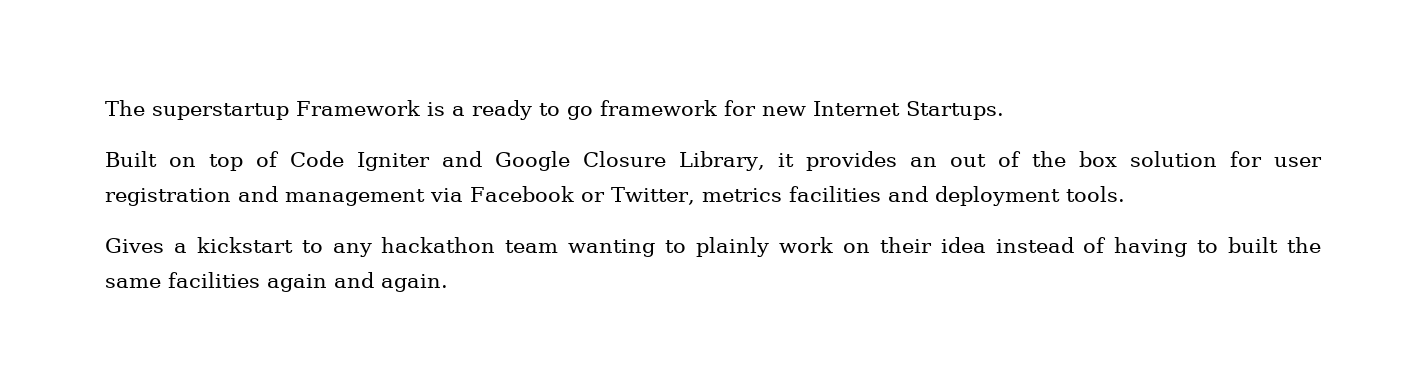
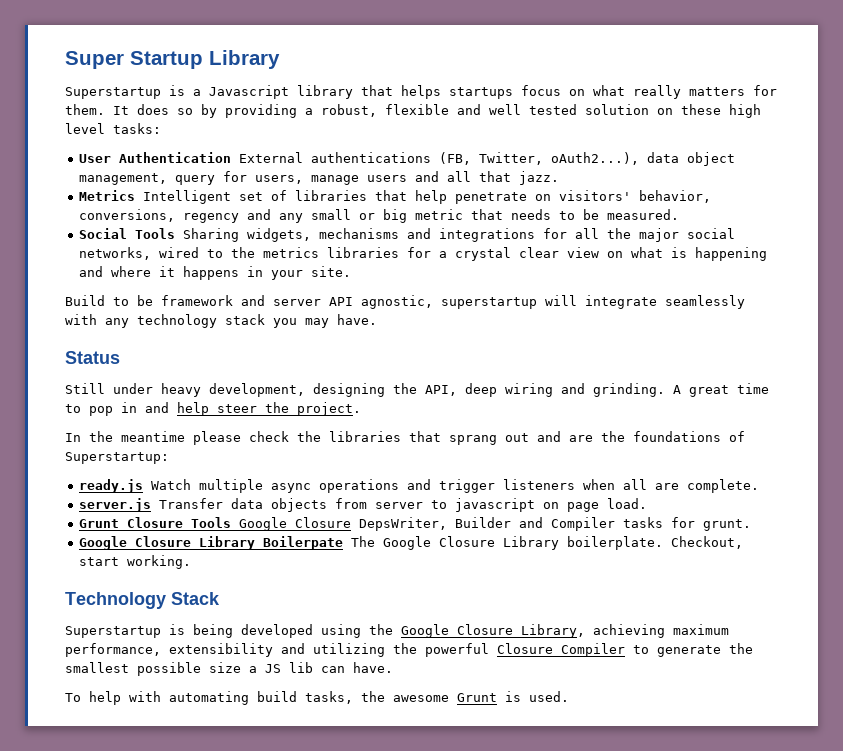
- The superstartup Framework is a ready to go framework for new Internet Startups.
- Built on top of Code Igniter and Google Closure Library, it provides an out of the box solution for user registration and management via Facebook or Twitter, metrics facilities and deployment tools.
- Gives a kickstart to any hackathon team wanting to plainly work on their idea instead of having to built the same facilities again and again.
+ Super Startup Library
+ Superstartup is a Javascript library that helps startups focus on what really matters for them. It does so by providing a robust, flexible and well tested solution on these high level tasks:
+ User Authentication External authentications (FB, Twitter, oAuth2...), data object management, query for users, manage users and all that jazz.
+ Metrics Intelligent set of libraries that help penetrate on visitors' behavior, conversions, regency and any small or big metric that needs to be measured.
+ Social Tools Sharing widgets, mechanisms and integrations for all the major social networks, wired to the metrics libraries for a crystal clear view on what is happening and where it happens in your site.
+ Build to be framework and server API agnostic, superstartup will integrate seamlessly with any technology stack you may have.
+ Status
+ Still under heavy development, designing the API, deep wiring and grinding. A great time to pop in and help steer the project.
+ In the meantime please check the libraries that sprang out and are the foundations of Superstartup:
+ ready.js Watch multiple async operations and trigger listeners when all are complete.
+ server.js Transfer data objects from server to javascript on page load.
+ Grunt Closure Tools Google Closure DepsWriter, Builder and Compiler tasks for grunt.
+ Google Closure Library Boilerpate The Google Closure Library boilerplate. Checkout, start working.
+ Technology Stack
+ Superstartup is being developed using the Google Closure Library, achieving maximum performance, extensibility and utilizing the powerful Closure Compiler to generate the smallest possible size a JS lib can have.
+ To help with automating build tasks, the awesome Grunt is used.

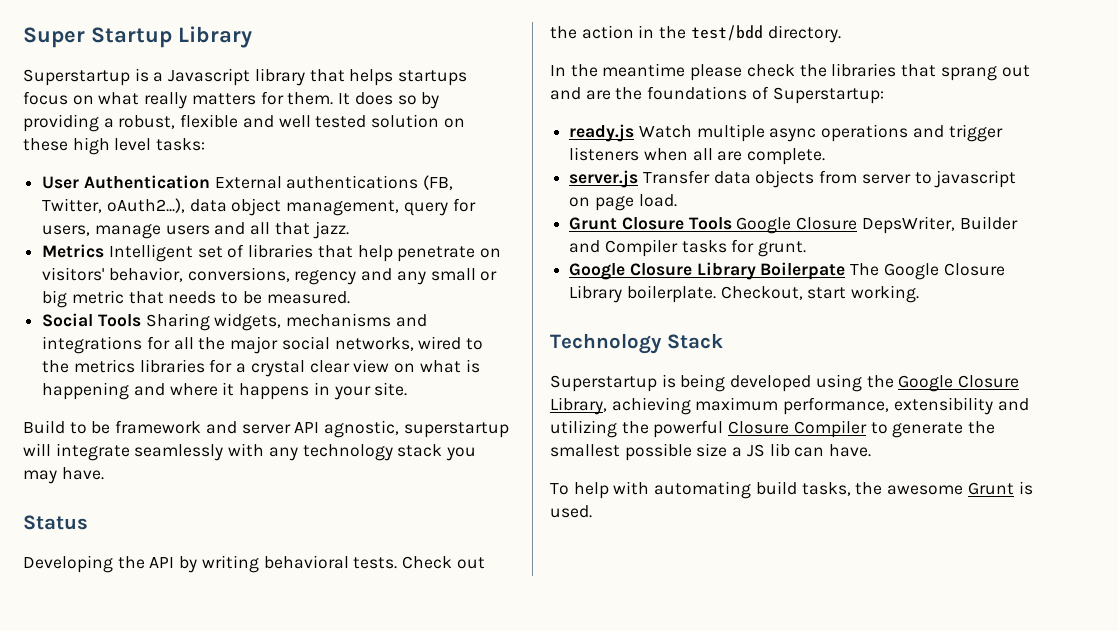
- Still under heavy development, designing the API, deep wiring and grinding. A great time to pop in and help steer the project.
+ Developing the API by writing behavioral tests. Check out the action in the test/bdd directory.

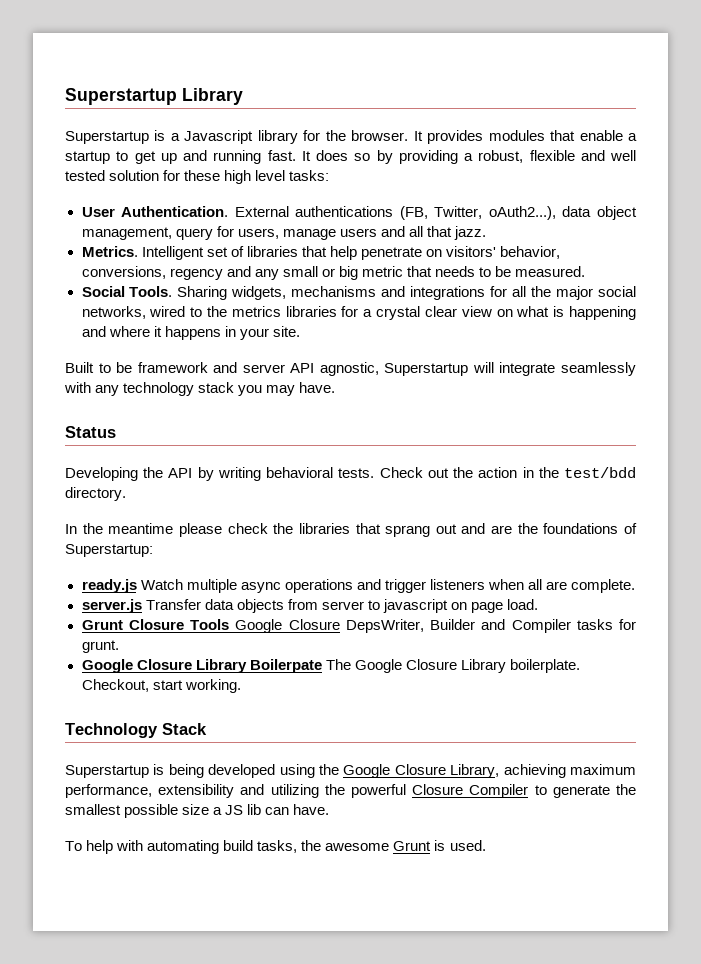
- Super Startup Library
+ Superstartup Library
- Superstartup is a Javascript library that helps startups focus on what really matters for them.
+ Superstartup is a Javascript library for the browser. It provides modules that enable a startup to get up and running fast.
- It does so by providing a robust, flexible and well tested solution on these high level tasks:
+ It does so by providing a robust, flexible and well tested solution for these high level tasks:
- User Authentication External authentications (FB, Twitter, oAuth2...), data object management, query for users, manage users and all that jazz.
+ User Authentication. External authentications (FB, Twitter, oAuth2...), data object management, query for users, manage users and all that jazz.
- Metrics Intelligent set of libraries that help penetrate on visitors' behavior, conversions, regency and any small or big metric that needs to be measured.
+ Metrics. Intelligent set of libraries that help penetrate on visitors' behavior, conversions, regency and any small or big metric that needs to be measured.
- Social Tools Sharing widgets, mechanisms and integrations for all the major social networks, wired to the metrics libraries for a crystal clear view on what is happening and where it happens in your site.
+ Social Tools. Sharing widgets, mechanisms and integrations for all the major social networks, wired to the metrics libraries for a crystal clear view on what is happening and where it happens in your site.
- Build to be framework and server API agnostic, superstartup will integrate seamlessly with any technology stack you may have.
+ Built to be framework and server API agnostic, Superstartup will integrate seamlessly with any technology stack you may have.

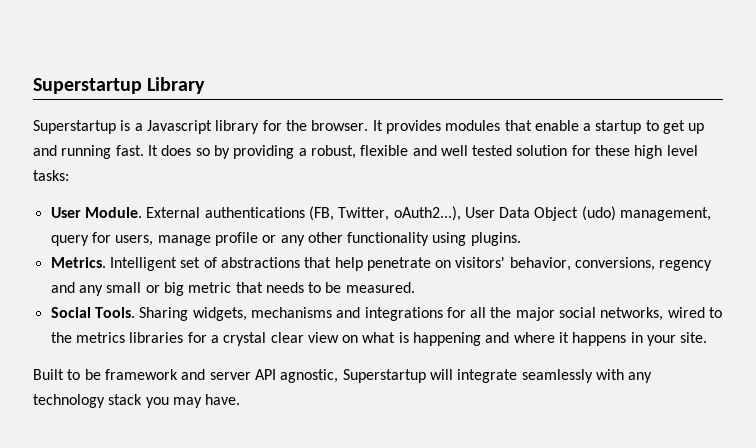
- User Authentication.
+ User Module.
- External authentications (FB, Twitter, oAuth2...), data object management, query for users, manage users and all that jazz.
+ External authentications (FB, Twitter, oAuth2...), User Data Object (udo) management, query for users, manage profile or any other functionality using plugins.
- Intelligent set of libraries that help penetrate on visitors' behavior, conversions, regency and any small or big metric that needs to be measured.
+ Intelligent set of abstractions that help penetrate on visitors' behavior, conversions, regency and any small or big metric that needs to be measured.
- Status
- Developing the API by writing behavioral tests. Check out the action in the test/bdd directory.
- In the meantime please check the libraries that sprang out and are the foundations of Superstartup:
- ready.js Watch multiple async operations and trigger listeners when all are complete.
- server.js Transfer data objects from server to javascript on page load.
- Grunt Closure Tools Google Closure DepsWriter, Builder and Compiler tasks for grunt.
- Google Closure Library Boilerpate The Google Closure Library boilerplate. Checkout, start working.
- Technology Stack
- Superstartup is being developed using the Google Closure Library, achieving maximum performance, extensibility and utilizing the powerful Closure Compiler to generate the smallest possible size a JS lib can have.
- To help with automating build tasks, the awesome Grunt is used.

